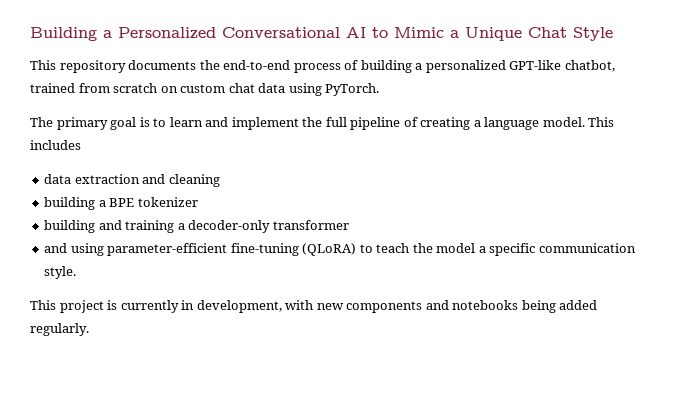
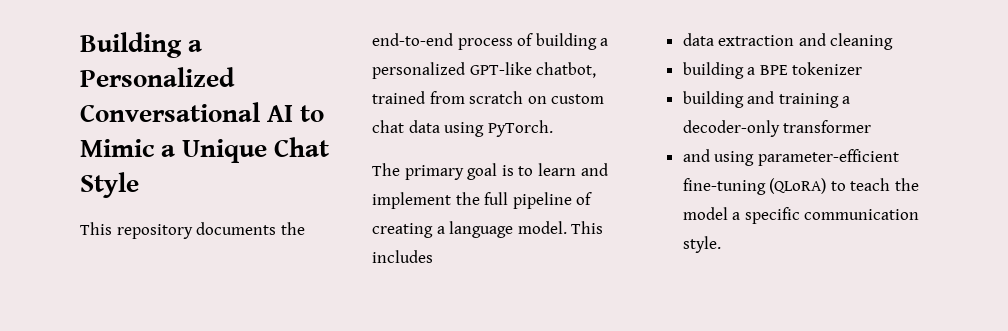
- This project is currently in development, with new components and notebooks being added regularly.

